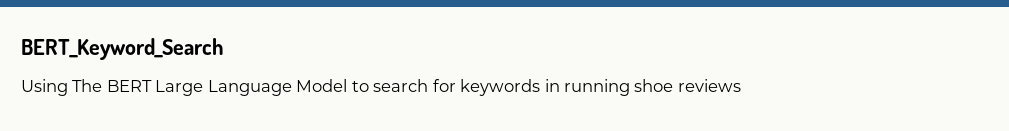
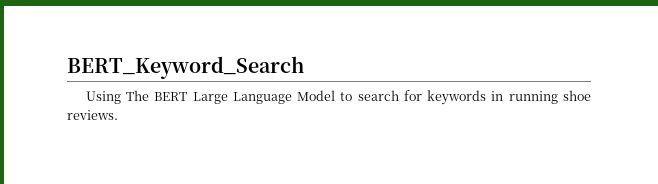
- Using The BERT Large Language Model to search for keywords in running shoe reviews
+ Using The BERT Large Language Model to search for keywords in running shoe reviews.

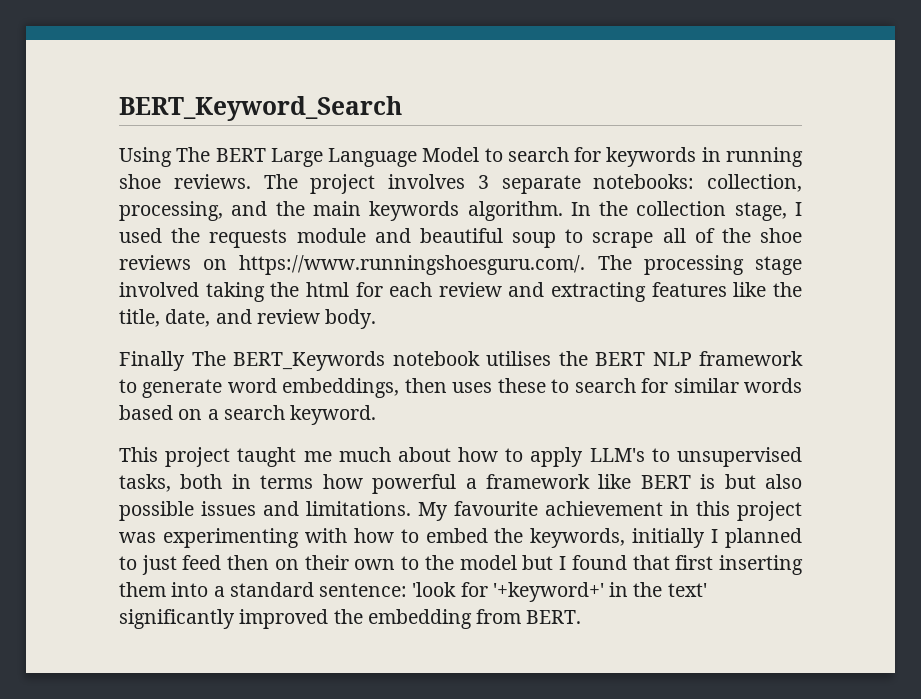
+ The project involves 3 separate notebooks: collection, processing, and the main keywords algorithm. In the collection stage, I used the requests module and beautiful soup to scrape all of the shoe reviews on https://www.runningshoesguru.com/. The processing stage involved taking the html for each review and extracting features like the title, date, and review body.
+ Finally The BERT_Keywords notebook utilises the BERT NLP framework to generate word embeddings, then uses these to search for similar words based on a search keyword.
+ This project taught me much about how to apply LLM's to unsupervised tasks, both in terms how powerful a framework like BERT is but also possible issues and limitations. My favourite achievement in this project was experimenting with how to embed the keywords, initially I planned to just feed then on their own to the model but I found that first inserting them into a standard sentence: 'look for '+keyword+' in the text' significantly improved the embedding from BERT.

